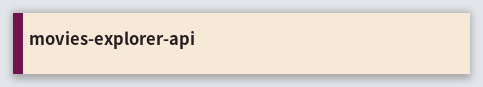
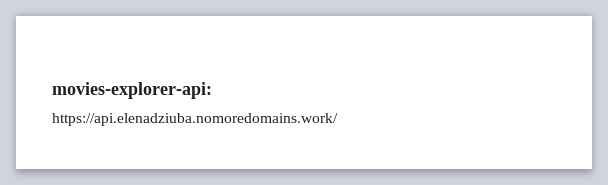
- movies-explorer-api
+ movies-explorer-api:
+ https://api.elenadziuba.nomoredomains.work/

